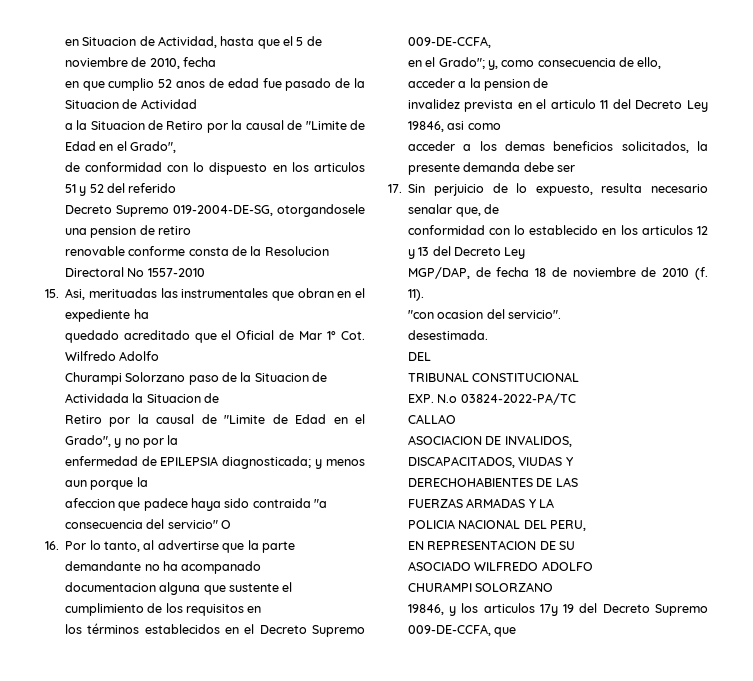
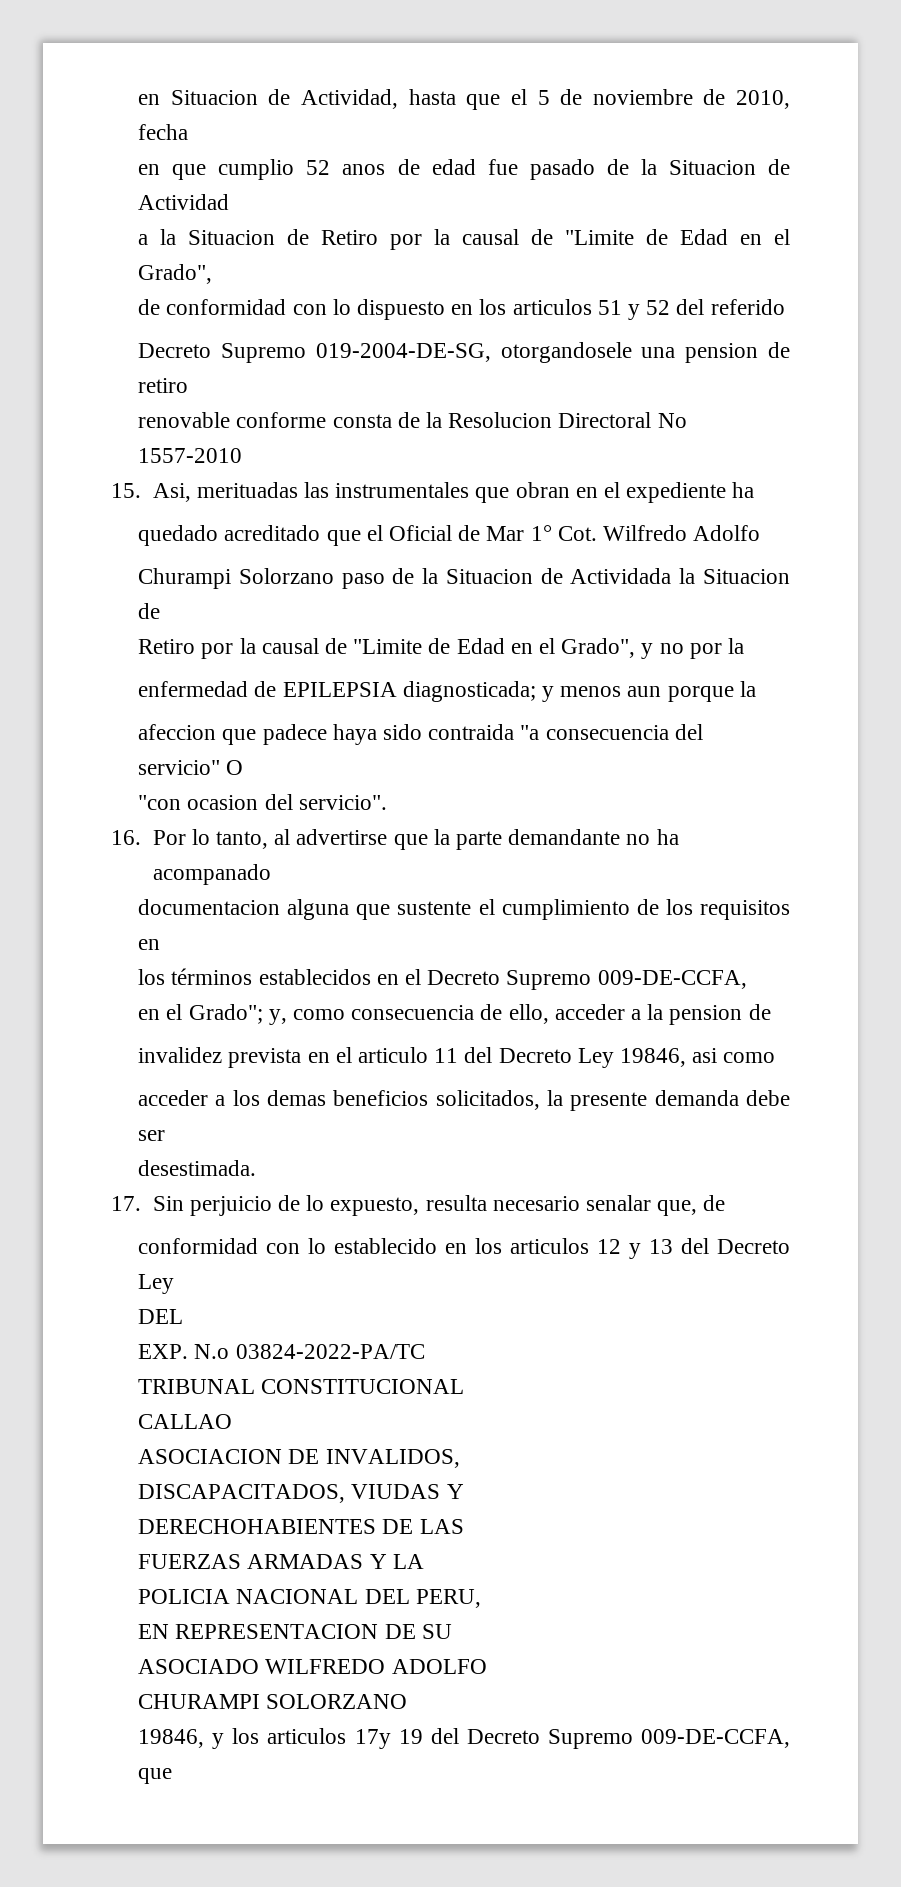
+ "con ocasion del servicio".
+ desestimada.
  conformidad con lo establecido en los articulos 12 y 13 del Decreto Ley
- MGP/DAP, de fecha 18 de noviembre de 2010 (f. 11).
- "con ocasion del servicio".
- desestimada.
  DEL
- TRIBUNAL CONSTITUCIONAL
+ TRIBUNAL CONSTITUCIONAL

